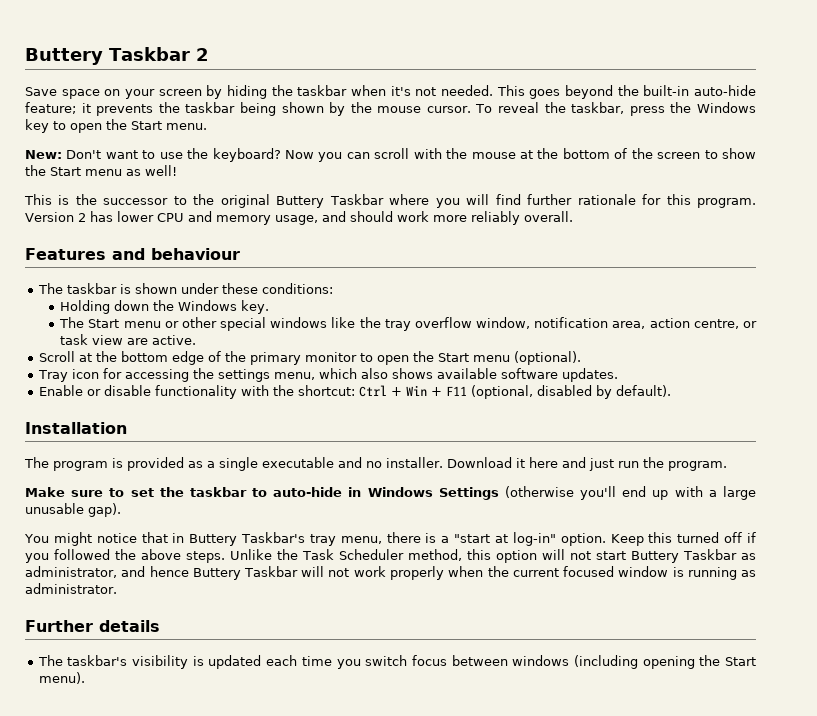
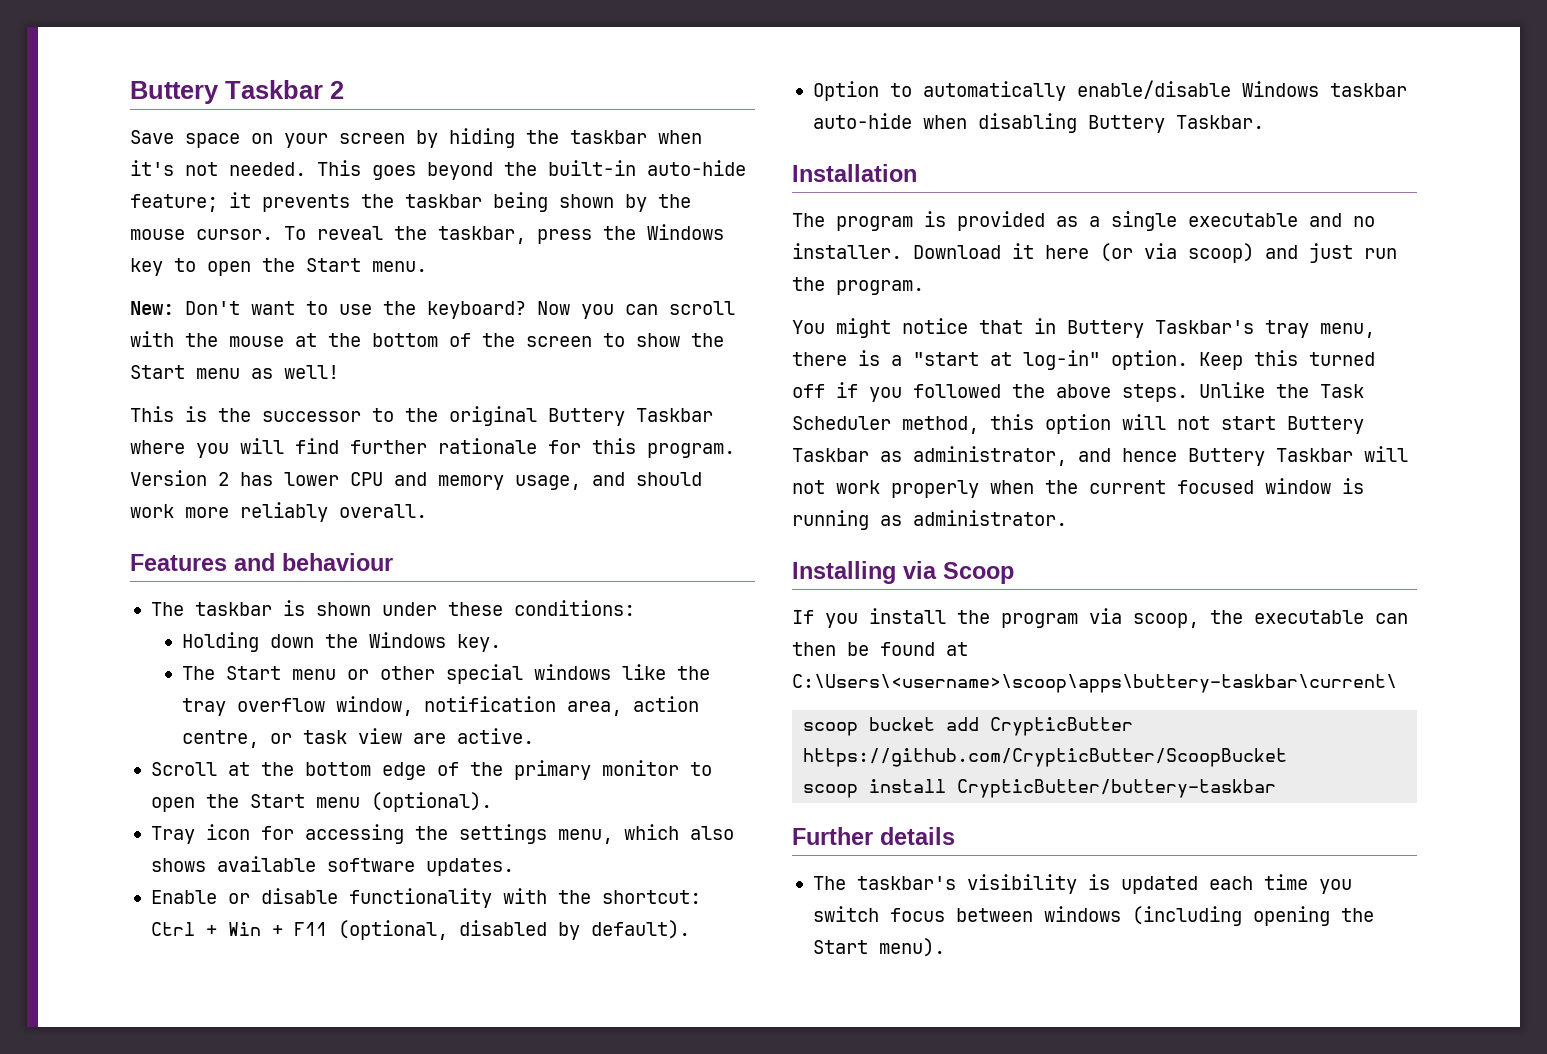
+ Option to automatically enable/disable Windows taskbar auto-hide when disabling Buttery Taskbar.
- Download it here and just run the program.
+ Download it here (or via scoop) and just run the program.
- Make sure to set the taskbar to auto-hide in Windows Settings (otherwise you'll end up with a large unusable gap).
+ Installing via Scoop
+ If you install the program via scoop, the executable can then be found at C:\Users\<username>\scoop\apps\buttery-taskbar\current\
+ scoop bucket add CrypticButter https://github.com/CrypticButter/ScoopBucket
+ scoop install CrypticButter/buttery-taskbar

